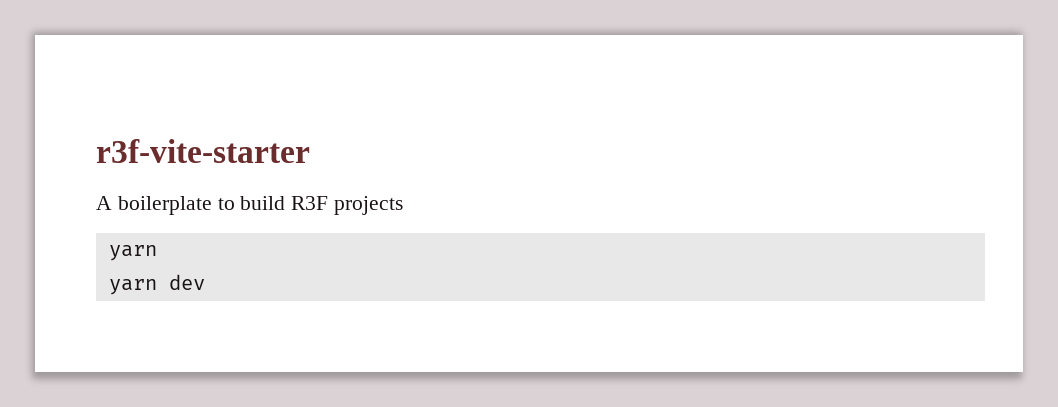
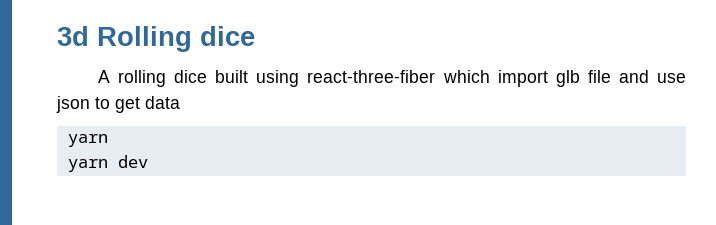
- r3f-vite-starter
- A boilerplate to build R3F projects
+ 3d Rolling dice
+ A rolling dice built using react-three-fiber which import glb file and use json to get data

